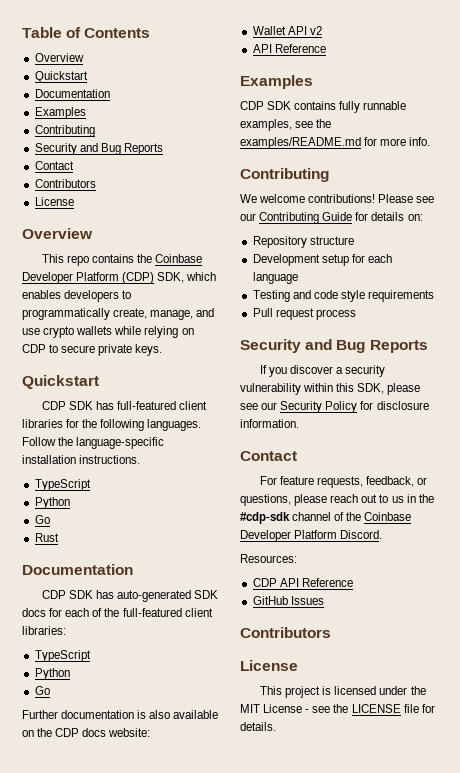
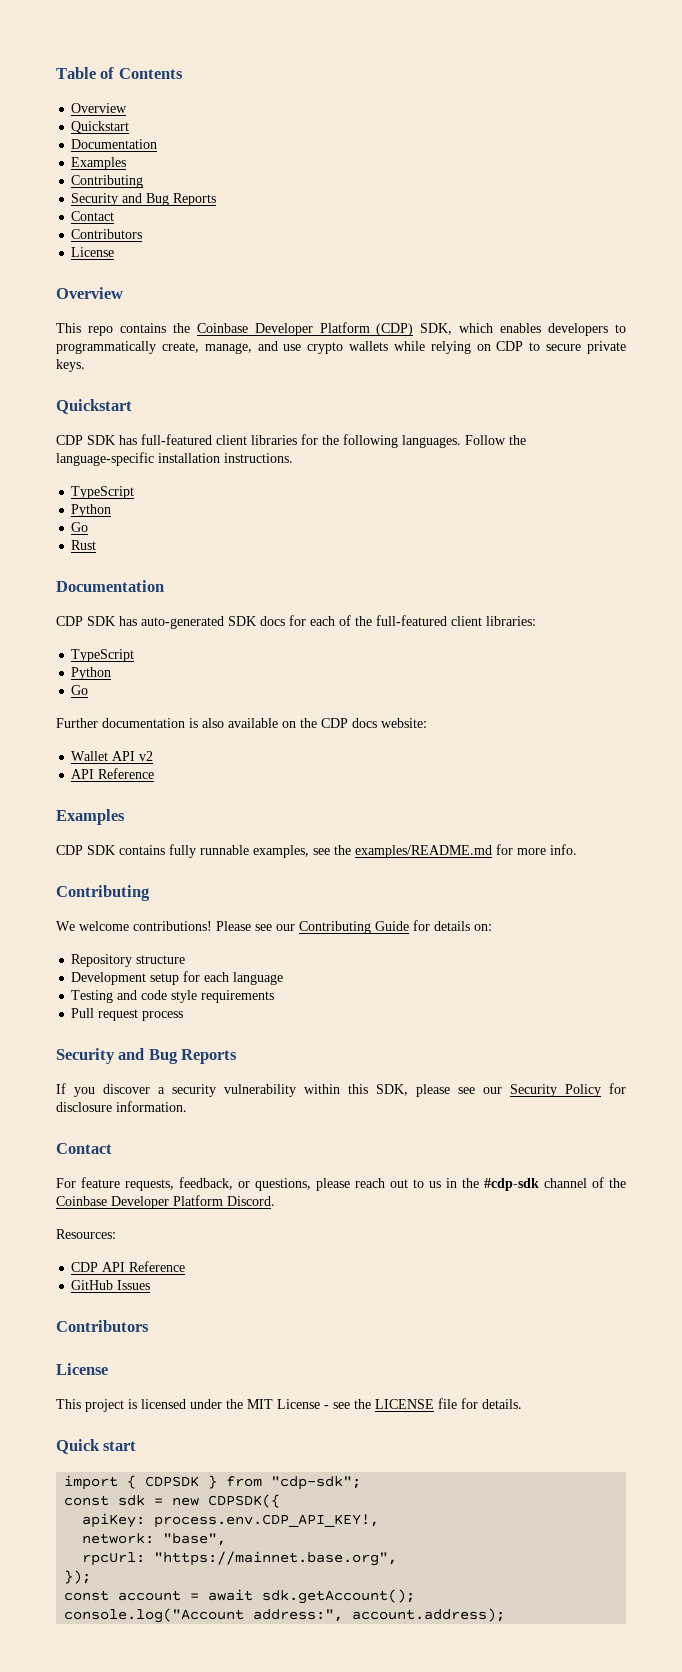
+ Quick start
+ import { CDPSDK } from "cdp-sdk";
+ const sdk = new CDPSDK({
+ apiKey: process.env.CDP_API_KEY!,
+ network: "base",
+ rpcUrl: "https://mainnet.base.org",
+ });
+ const account = await sdk.getAccount();
+ console.log("Account address:", account.address);

